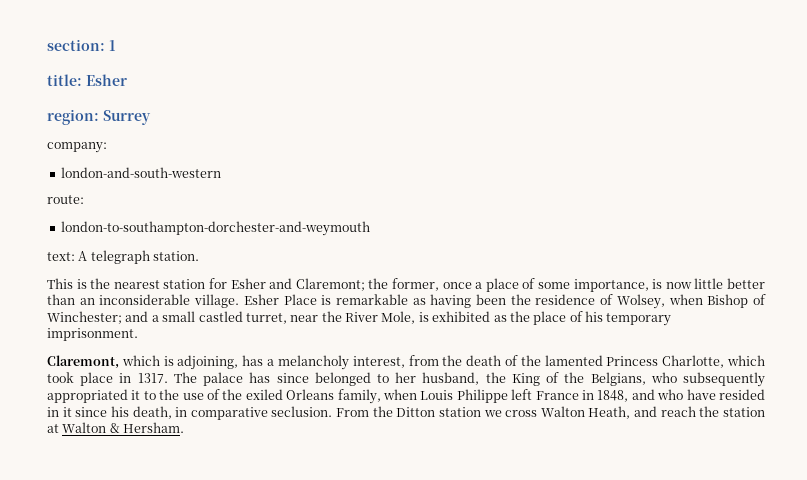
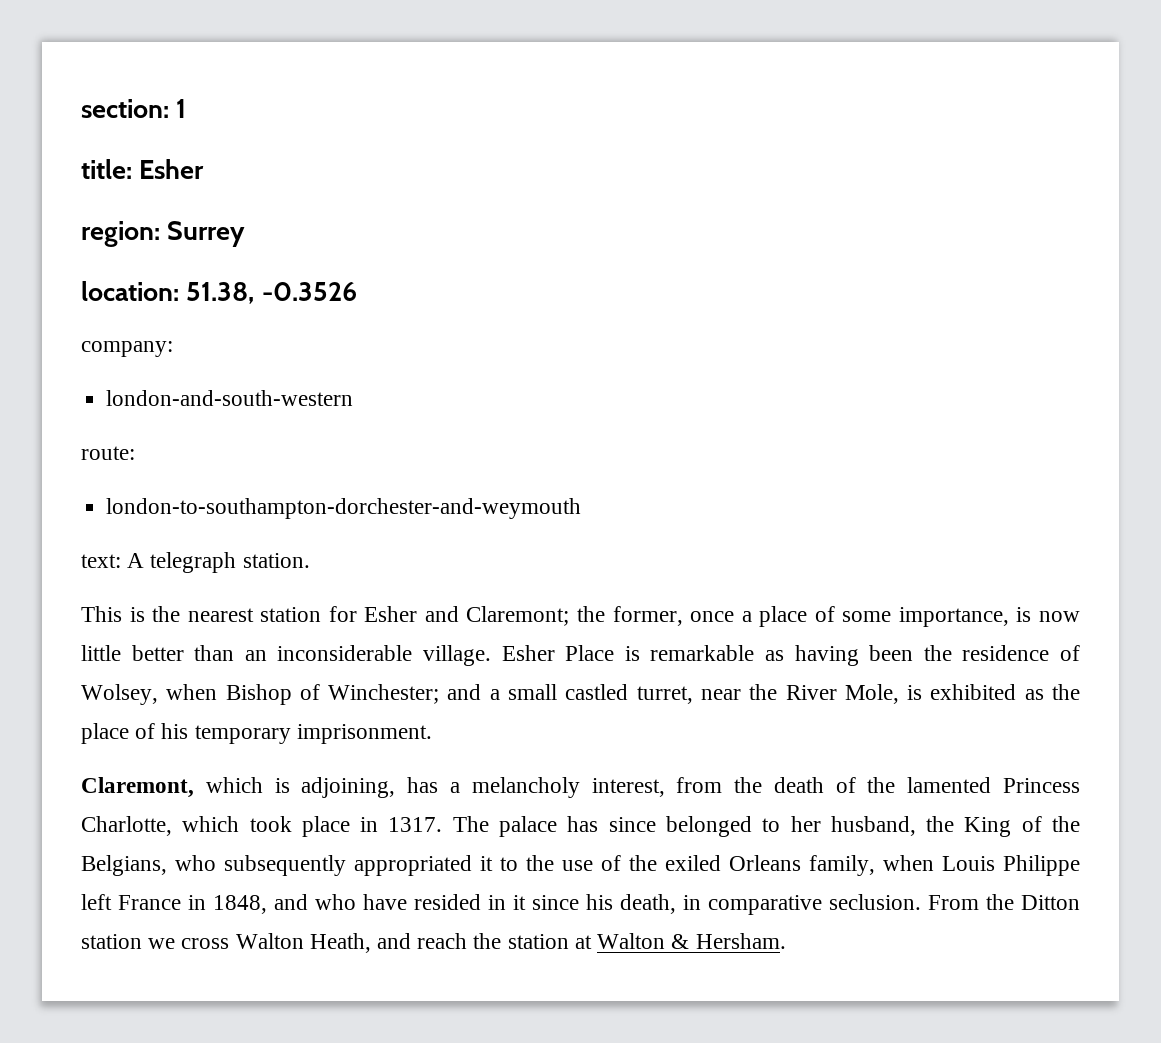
+ location: 51.38, -0.3526

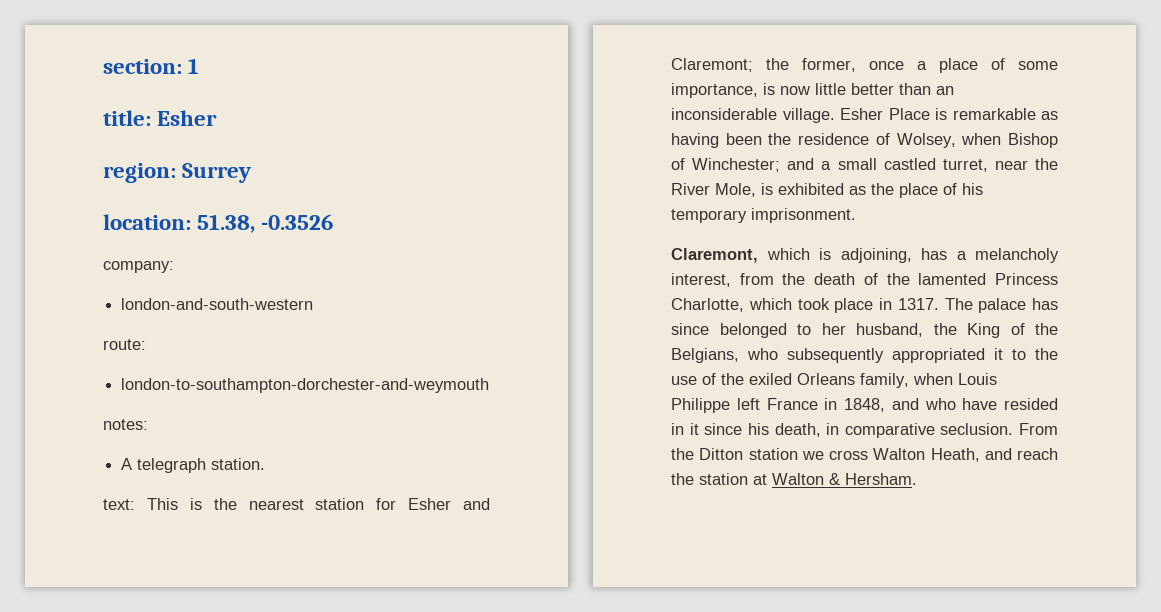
- text: A telegraph station.
+ notes:
+ A telegraph station.
- This is the nearest station for Esher and Claremont; the former, once a place of some importance, is now little better than an inconsiderable village.
+ text: This is the nearest station for Esher and Claremont; the former, once a place of some importance, is now little better than an inconsiderable village.

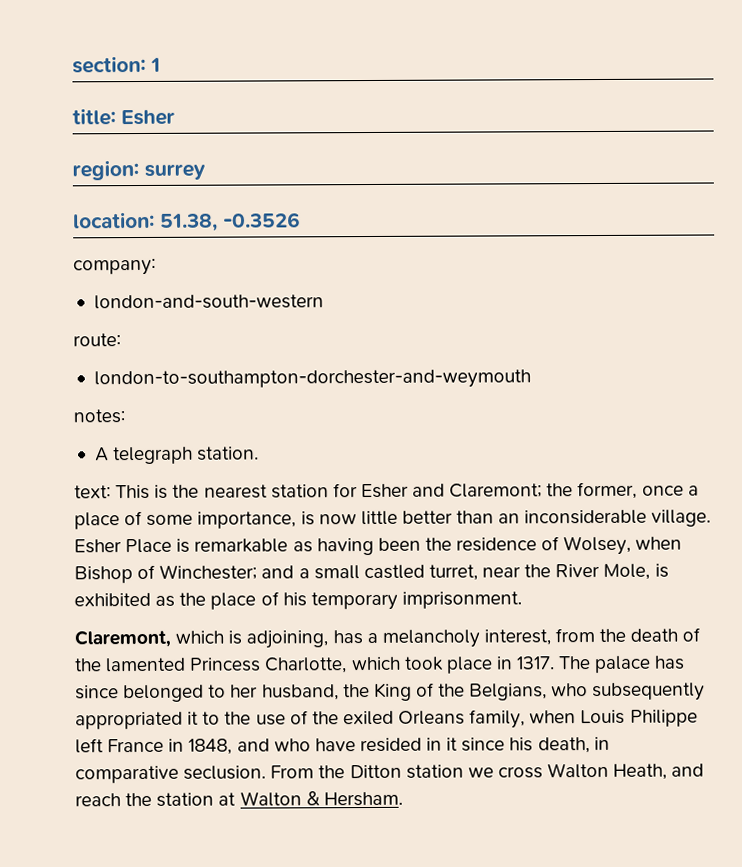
- region: Surrey
+ region: surrey

